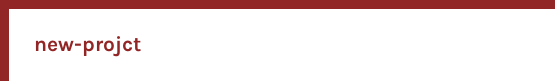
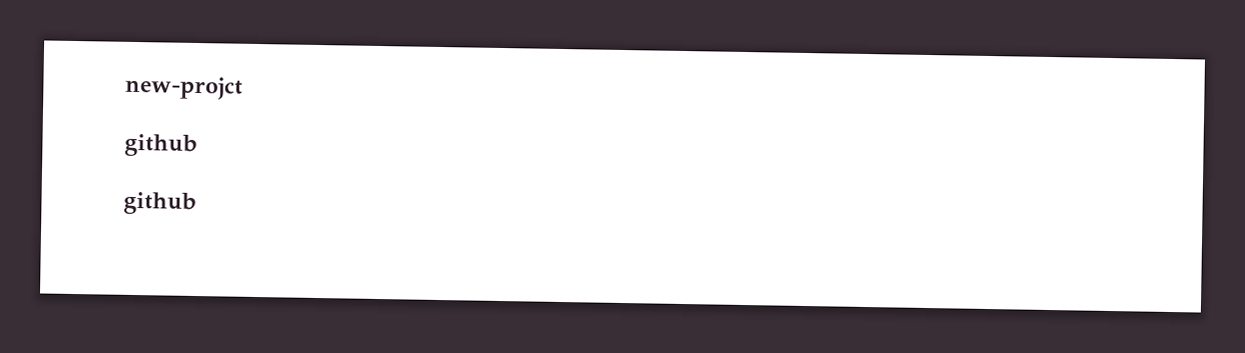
  new-projct
+ github
+ github

